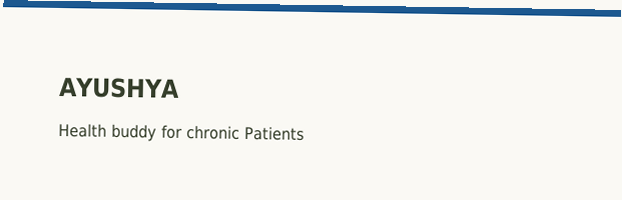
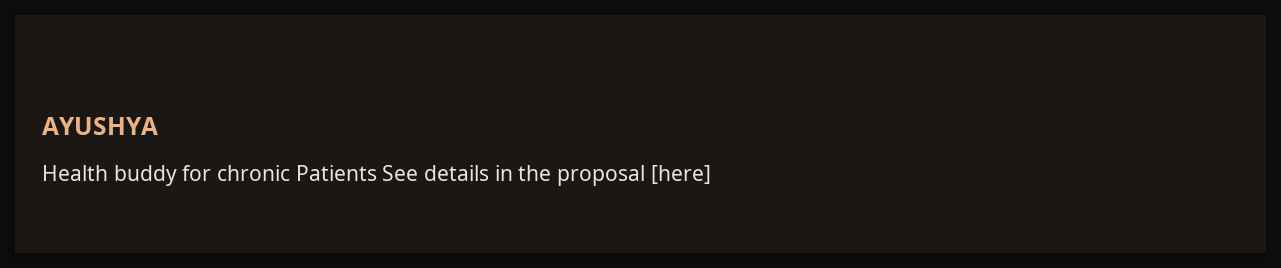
- Health buddy for chronic Patients
+ Health buddy for chronic Patients See details in the proposal [here]

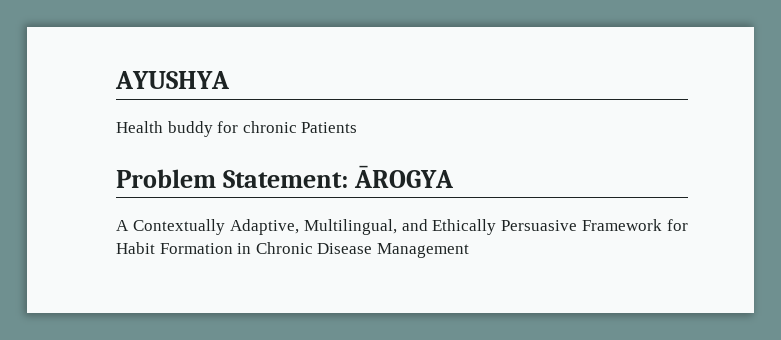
- Health buddy for chronic Patients See details in the proposal [here]
+ Health buddy for chronic Patients
+ Problem Statement: ĀROGYA
+ A Contextually Adaptive, Multilingual, and Ethically Persuasive Framework for Habit Formation in Chronic Disease Management

